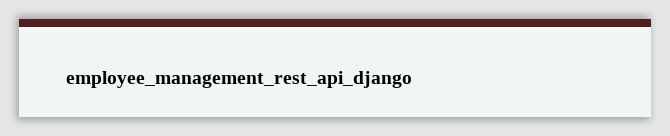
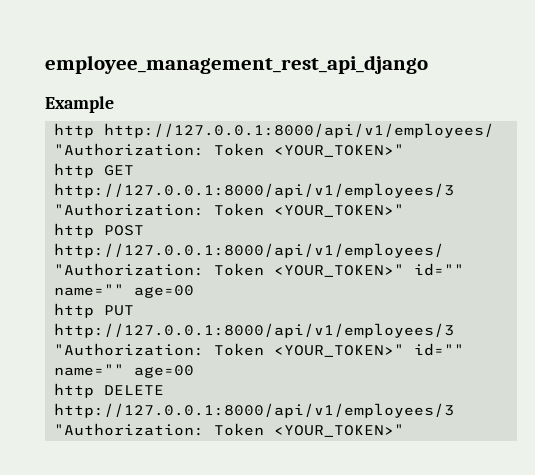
+ Example
+ http http://127.0.0.1:8000/api/v1/employees/ "Authorization: Token <YOUR_TOKEN>"
+ http GET http://127.0.0.1:8000/api/v1/employees/3 "Authorization: Token <YOUR_TOKEN>"
+ http POST http://127.0.0.1:8000/api/v1/employees/ "Authorization: Token <YOUR_TOKEN>" id="" name="" age=00
+ http PUT http://127.0.0.1:8000/api/v1/employees/3 "Authorization: Token <YOUR_TOKEN>" id="" name="" age=00
+ http DELETE http://127.0.0.1:8000/api/v1/employees/3 "Authorization: Token <YOUR_TOKEN>"

